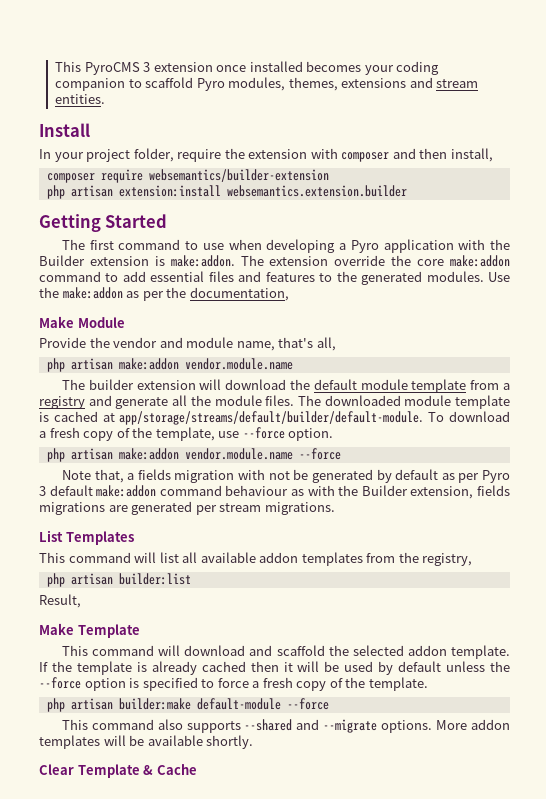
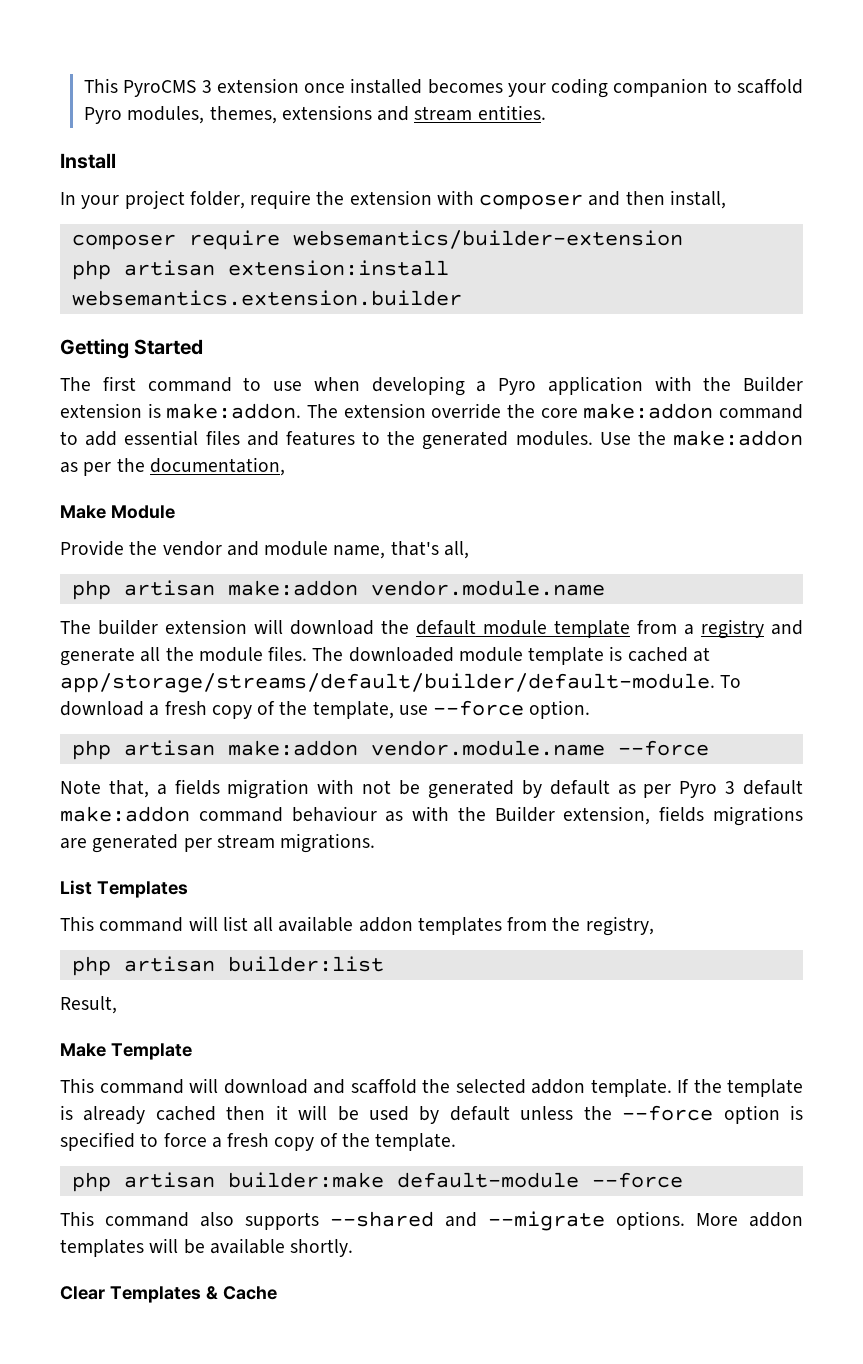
- Clear Template & Cache
+ Clear Templates & Cache

